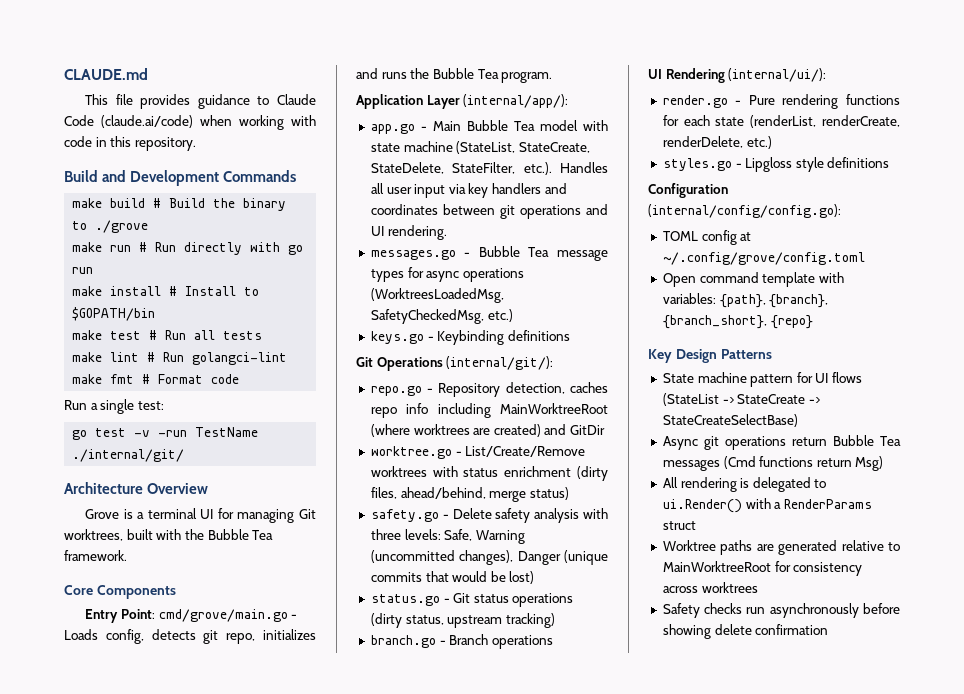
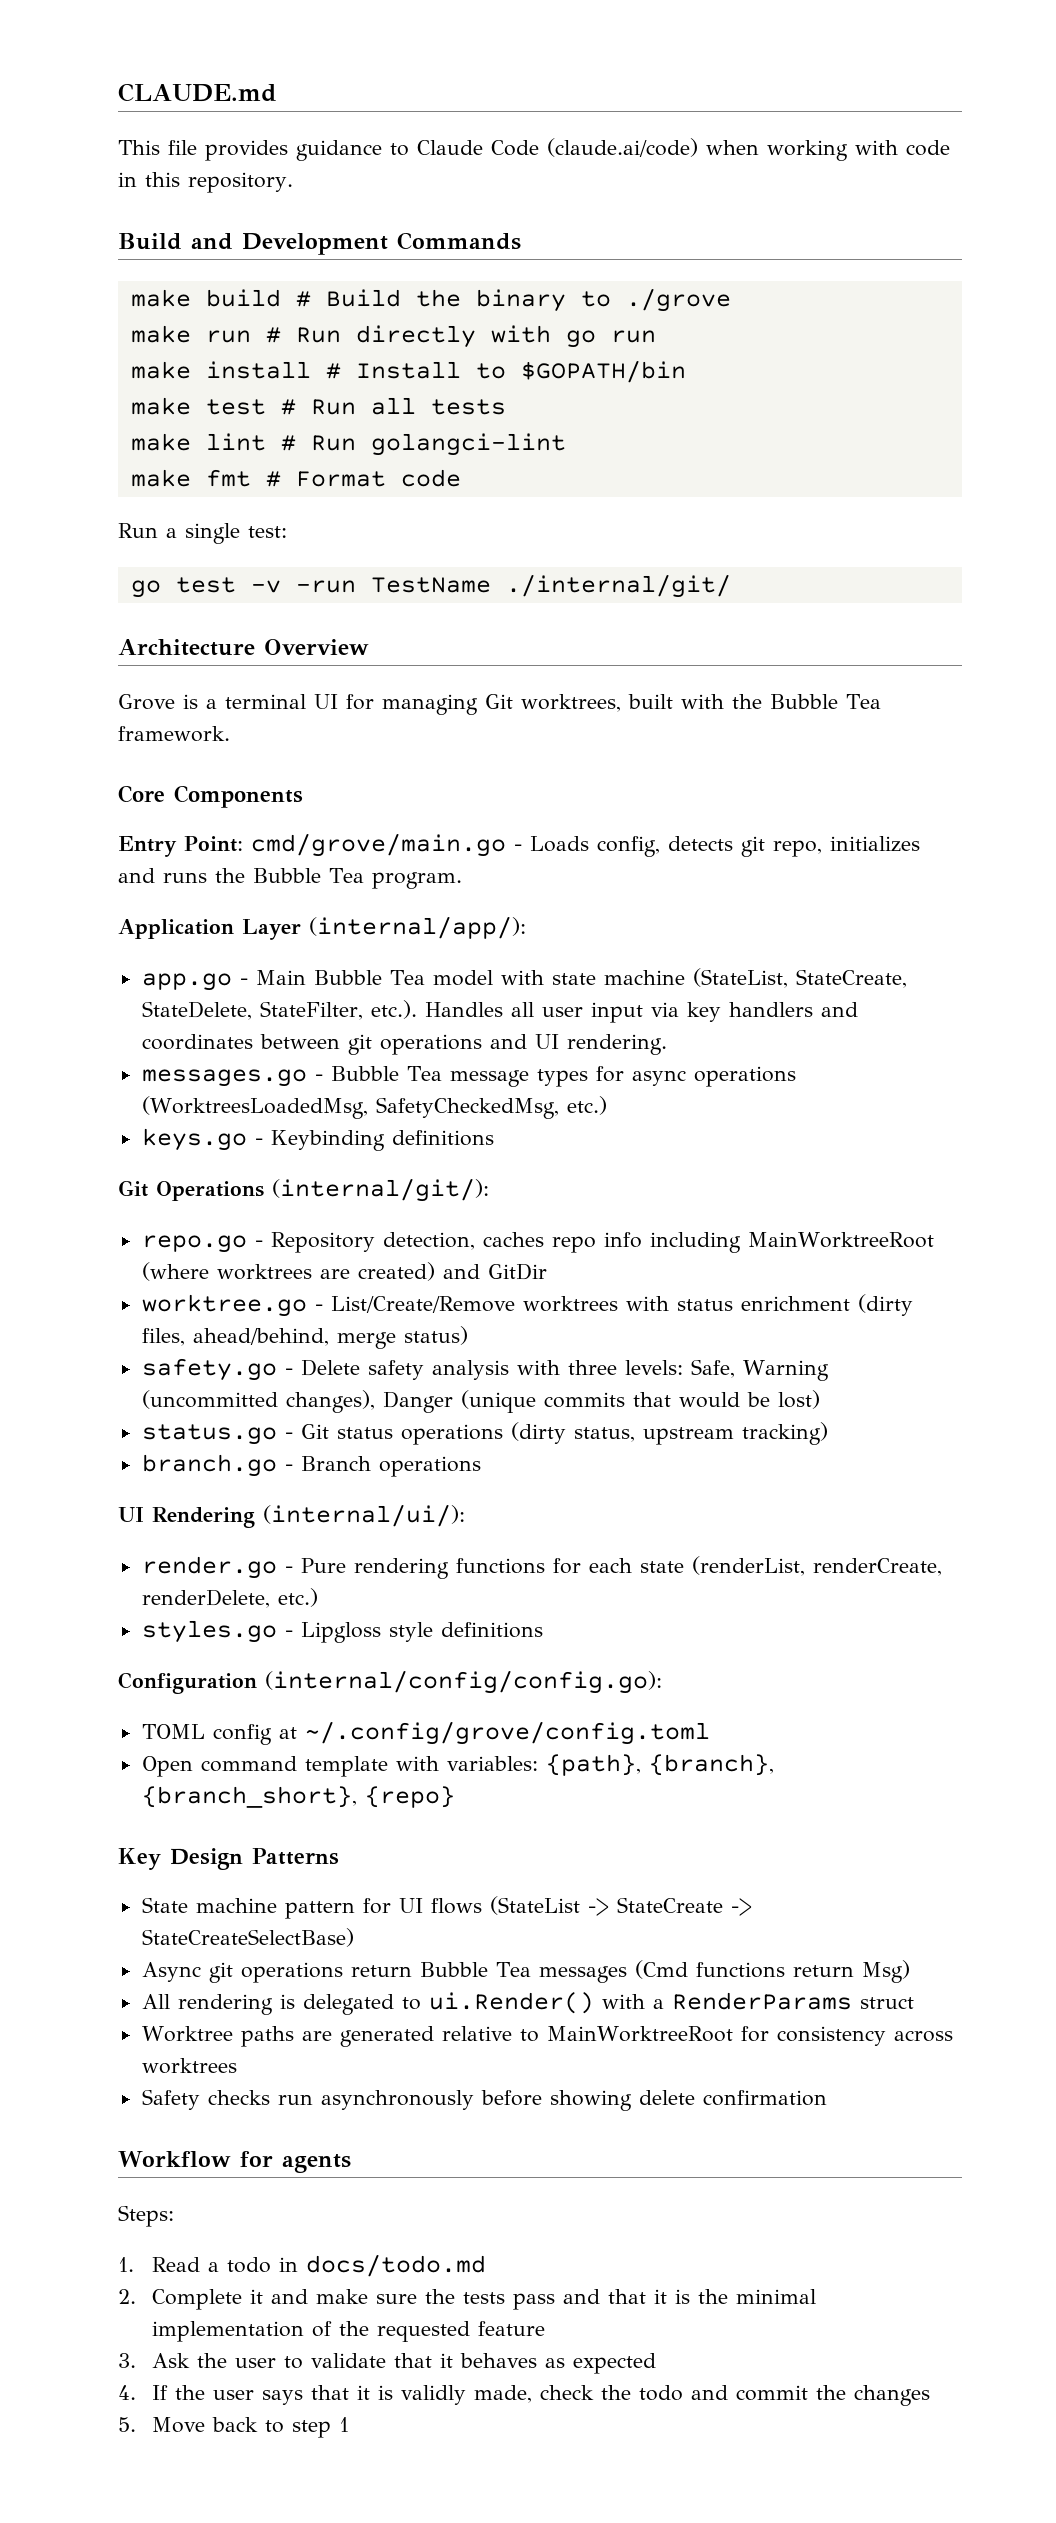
+ Workflow for agents
+ Steps:
+ 1. Read a todo in docs/todo.md
+ 2. Complete it and make sure the tests pass and that it is the minimal implementation of the requested feature
+ 3. Ask the user to validate that it behaves as expected
+ 4. If the user says that it is validly made, check the todo and commit the changes
+ 5. Move back to step 1

